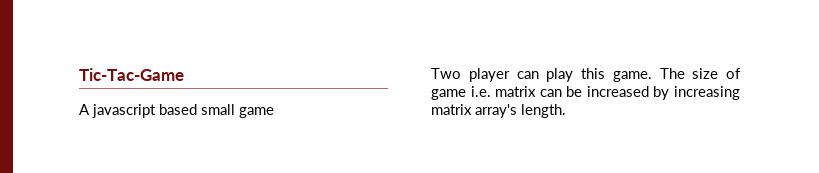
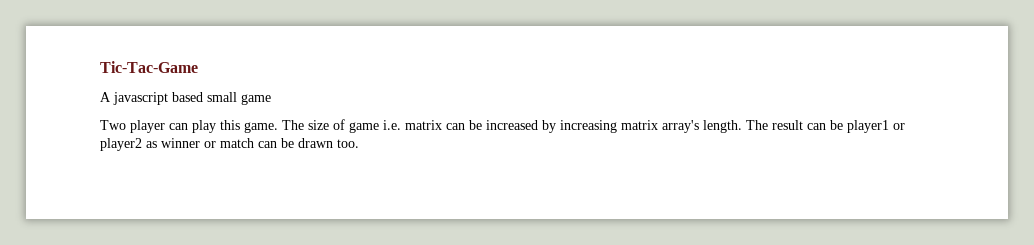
+ The result can be player1 or player2 as winner or match can be drawn too.

